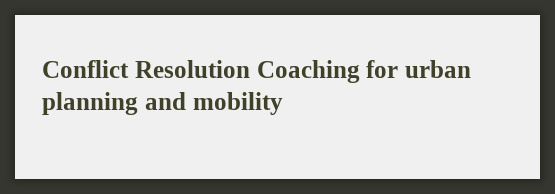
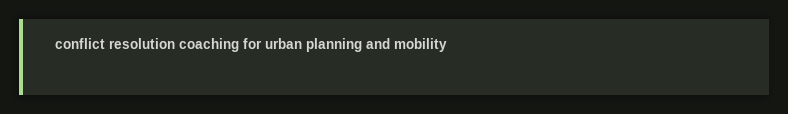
- Conflict Resolution Coaching for urban planning and mobility
+ conflict resolution coaching for urban planning and mobility

